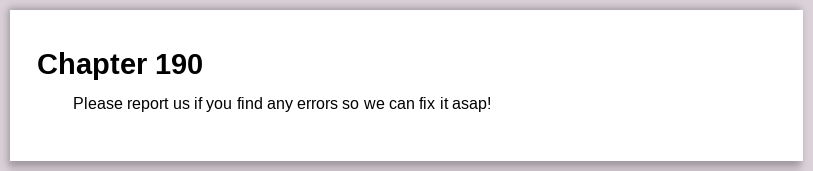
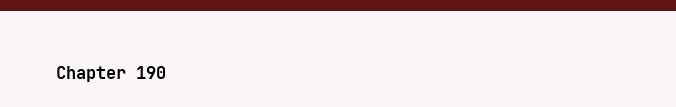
- Please report us if you find any errors so we can fix it asap!

